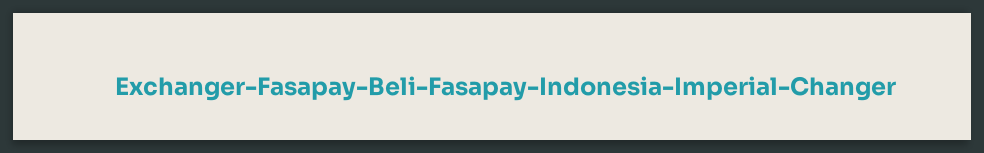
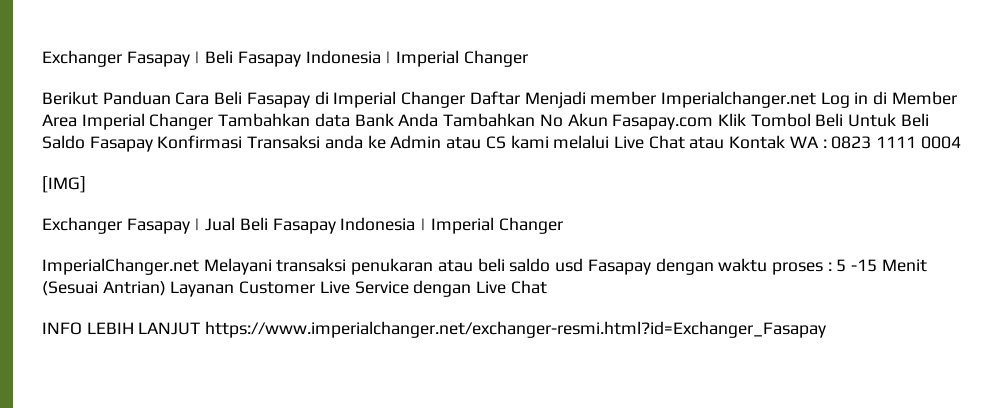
- Exchanger-Fasapay-Beli-Fasapay-Indonesia-Imperial-Changer
+ Exchanger Fasapay | Beli Fasapay Indonesia | Imperial Changer
+ Berikut Panduan Cara Beli Fasapay di Imperial Changer Daftar Menjadi member Imperialchanger.net Log in di Member Area Imperial Changer Tambahkan data Bank Anda Tambahkan No Akun Fasapay.com Klik Tombol Beli Untuk Beli Saldo Fasapay Konfirmasi Transaksi anda ke Admin atau CS kami melalui Live Chat atau Kontak WA : 0823 1111 0004
+ [IMG]
+ Exchanger Fasapay | Jual Beli Fasapay Indonesia | Imperial Changer
+ ImperialChanger.net Melayani transaksi penukaran atau beli saldo usd Fasapay dengan waktu proses : 5 -15 Menit (Sesuai Antrian) Layanan Customer Live Service dengan Live Chat
+ INFO LEBIH LANJUT https://www.imperialchanger.net/exchanger-resmi.html?id=Exchanger_Fasapay

